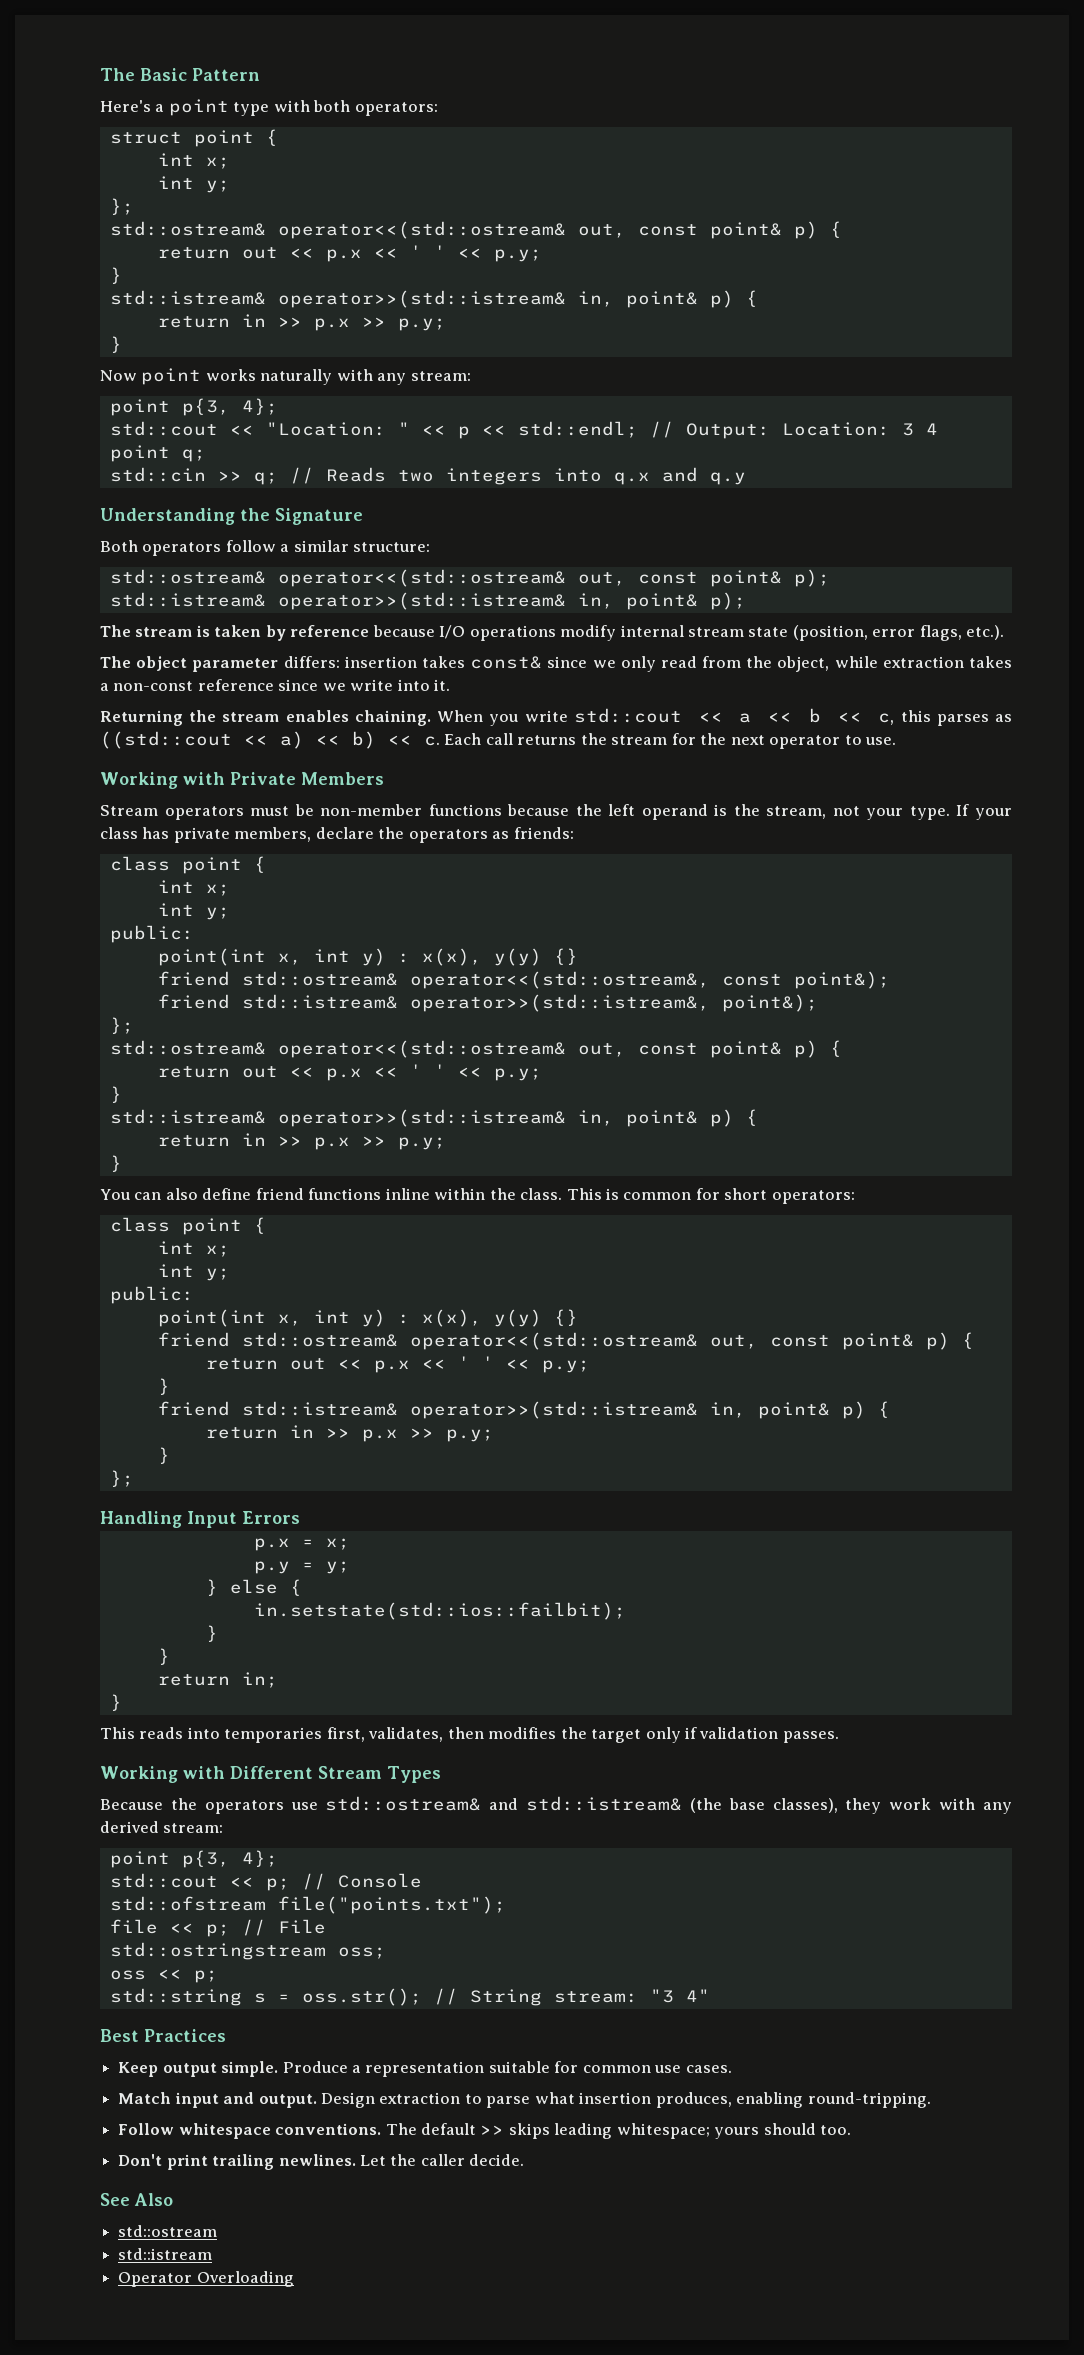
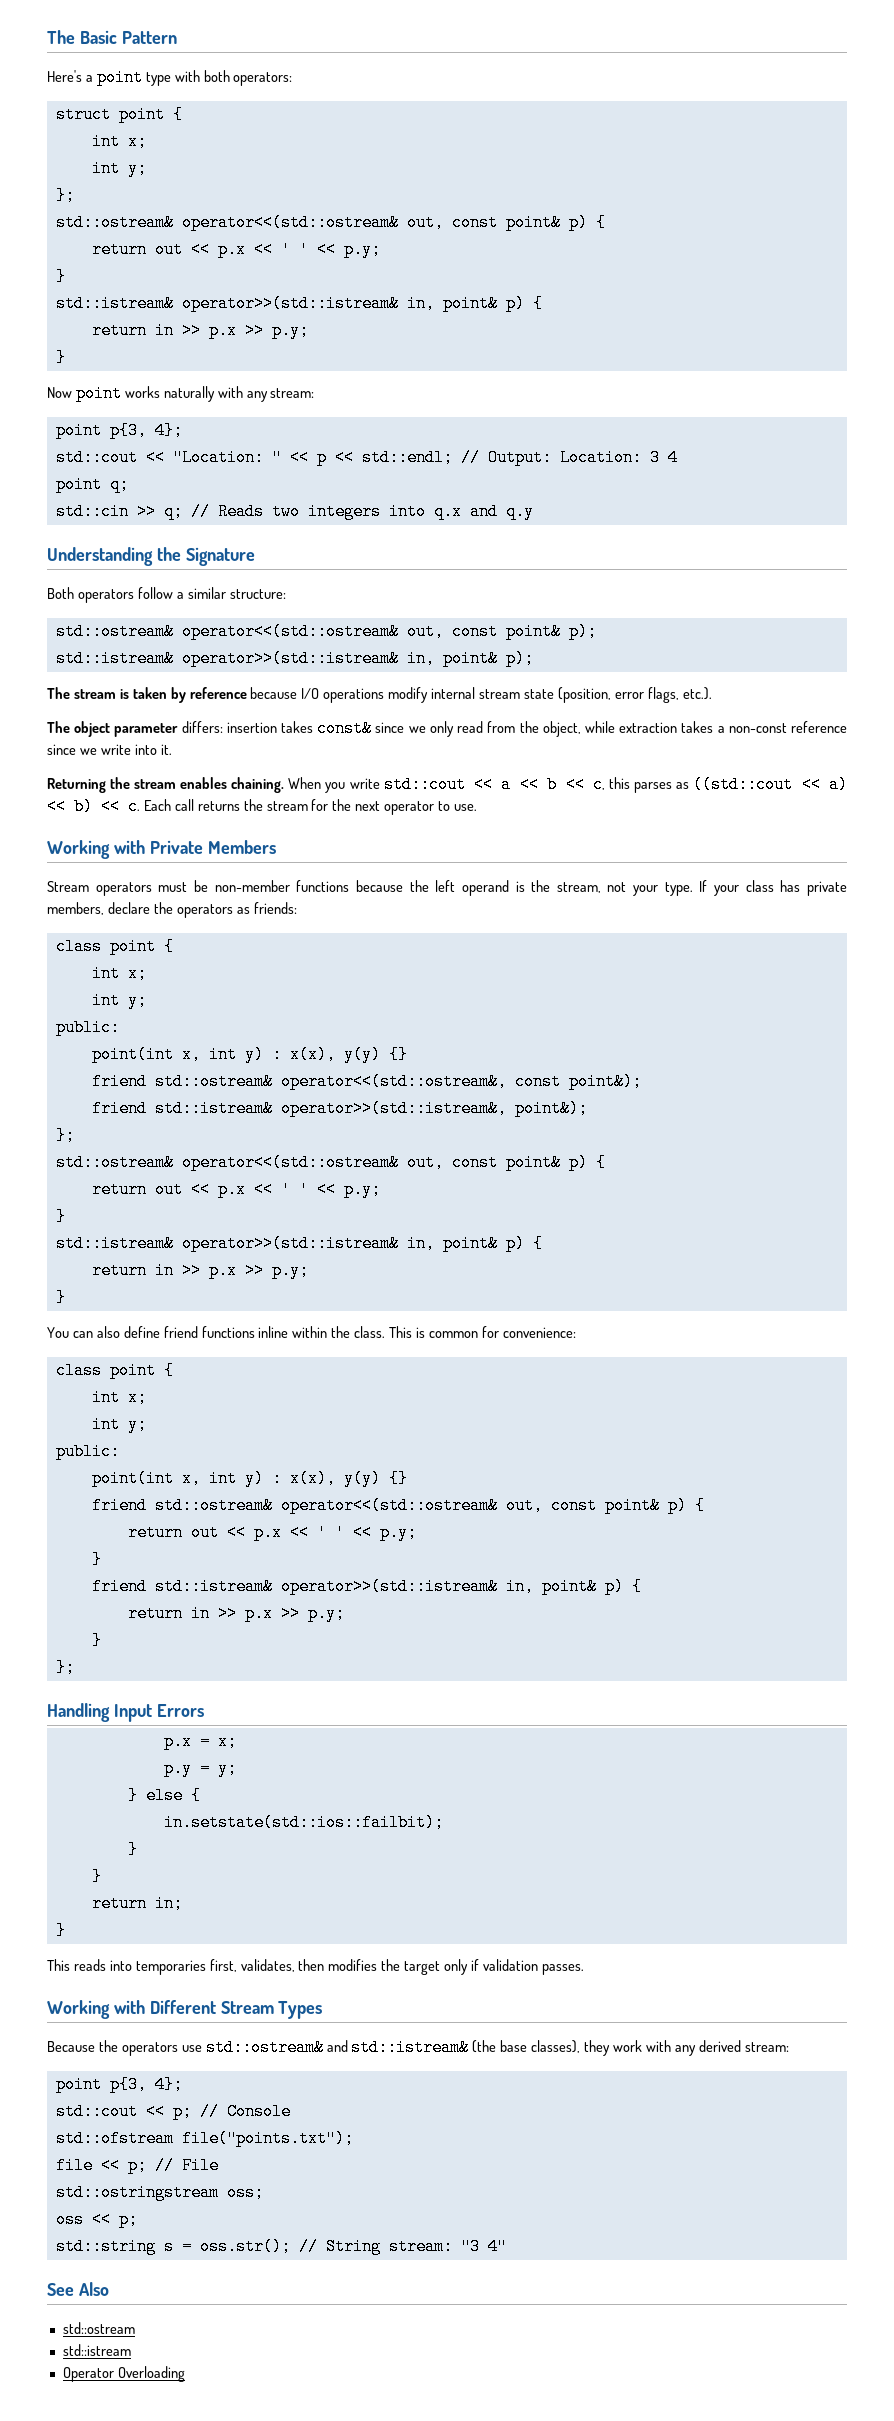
- This is common for short operators:
+ This is common for convenience:
- Best Practices
- Keep output simple. Produce a representation suitable for common use cases.
- Match input and output. Design extraction to parse what insertion produces, enabling round-tripping.
- Follow whitespace conventions. The default >> skips leading whitespace; yours should too.
- Don't print trailing newlines. Let the caller decide.

